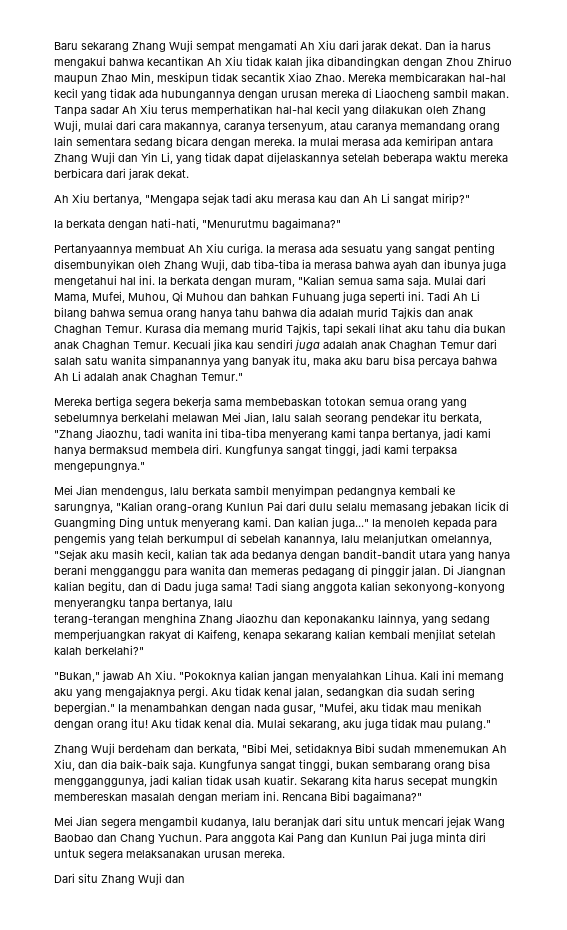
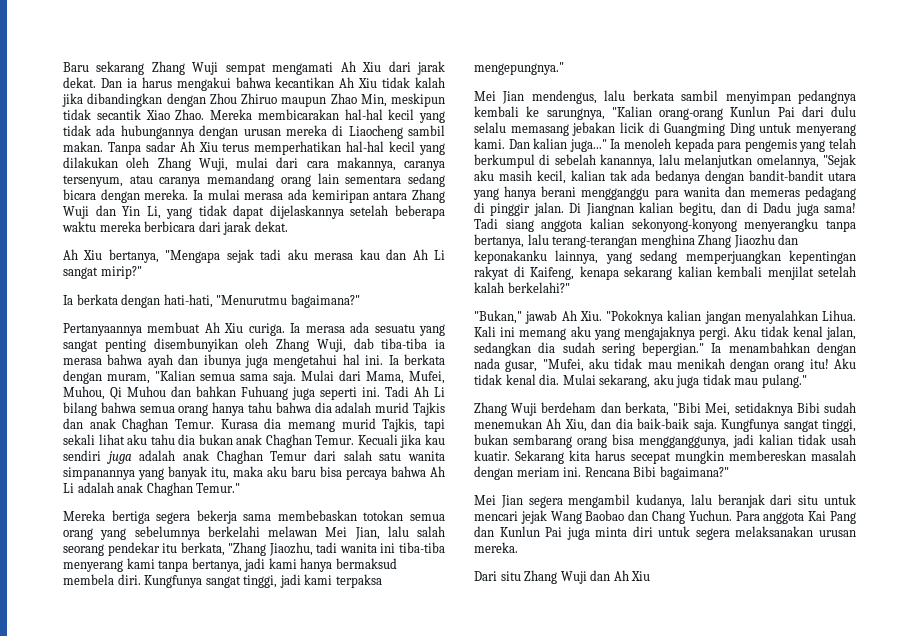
- Tadi siang anggota kalian sekonyong-konyong menyerangku tanpa bertanya, lalu
- terang-terangan menghina Zhang Jiaozhu dan keponakanku lainnya, yang sedang memperjuangkan rakyat di Kaifeng, kenapa sekarang kalian kembali menjilat setelah kalah berkelahi?"
+ Tadi siang anggota kalian sekonyong-konyong menyerangku tanpa bertanya, lalu terang-terangan menghina Zhang Jiaozhu dan keponakanku lainnya, yang sedang memperjuangkan kepentingan rakyat di Kaifeng, kenapa sekarang kalian kembali menjilat setelah kalah berkelahi?"
- Zhang Wuji berdeham dan berkata, "Bibi Mei, setidaknya Bibi sudah mmenemukan Ah Xiu, dan dia baik-baik saja.
+ Zhang Wuji berdeham dan berkata, "Bibi Mei, setidaknya Bibi sudah menemukan Ah Xiu, dan dia baik-baik saja.
- Dari situ Zhang Wuji dan
+ Dari situ Zhang Wuji dan Ah Xiu

